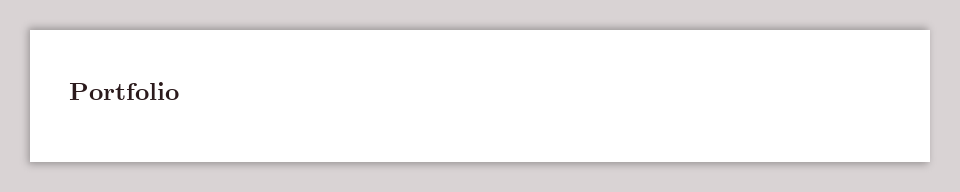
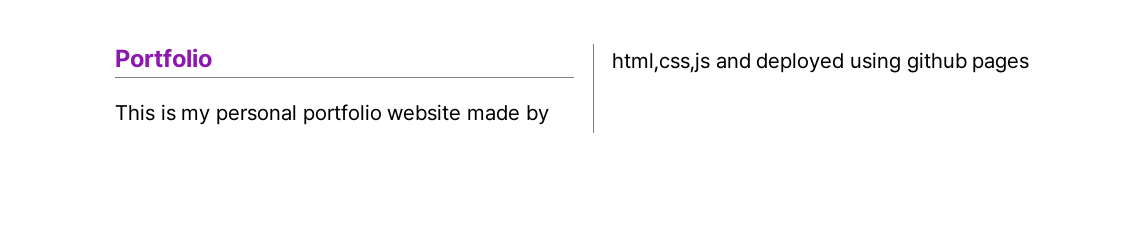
+ This is my personal portfolio website made by html,css,js and deployed using github pages

